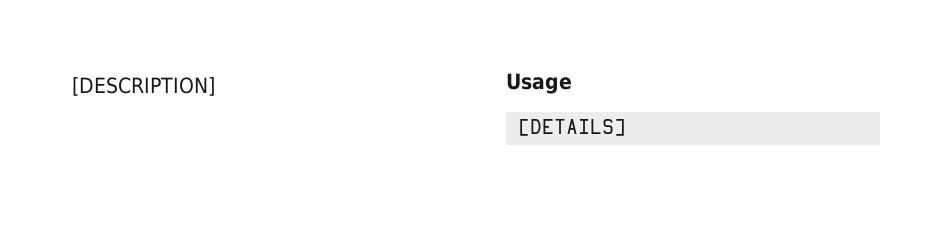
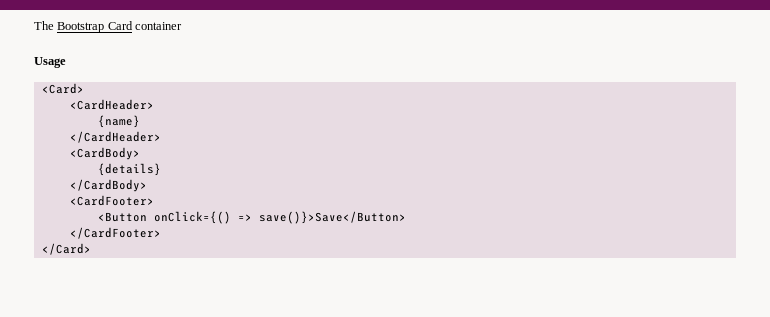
- [DESCRIPTION]
+ The Bootstrap Card container
  Usage
- [DETAILS]
+ <Card>
+ <CardHeader>
+ {name}
+ </CardHeader>
+ <CardBody>
+ {details}
+ </CardBody>
+ <CardFooter>
+ <Button onClick={() => save()}>Save</Button>
+ </CardFooter>
+ </Card>

